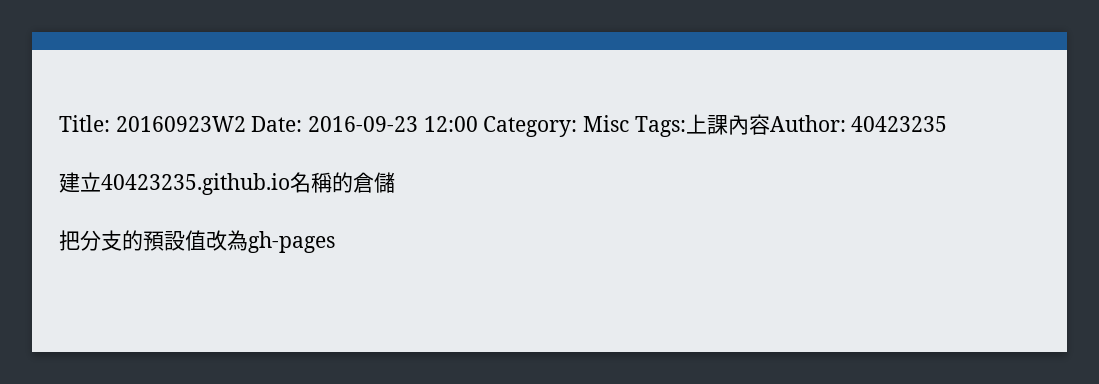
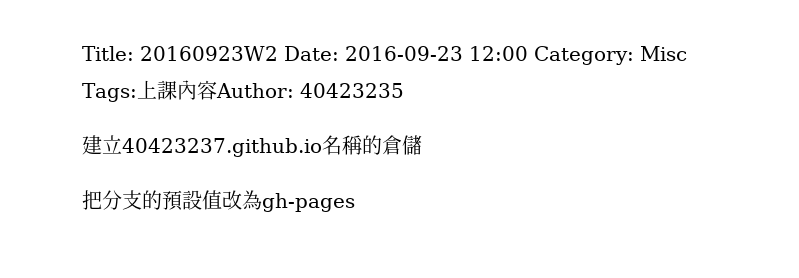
- 建立40423235.github.io名稱的倉儲
+ 建立40423237.github.io名稱的倉儲

